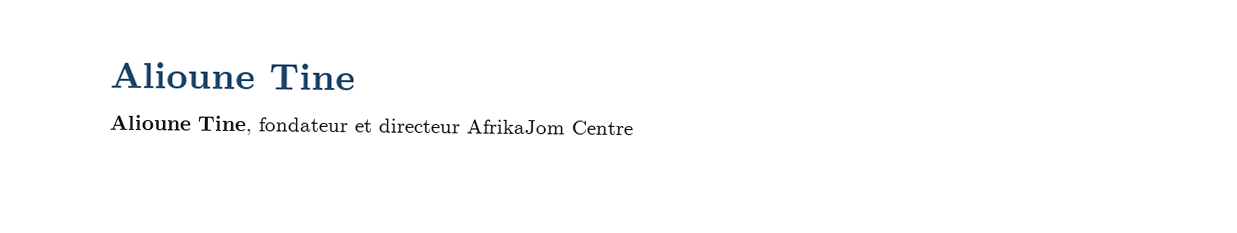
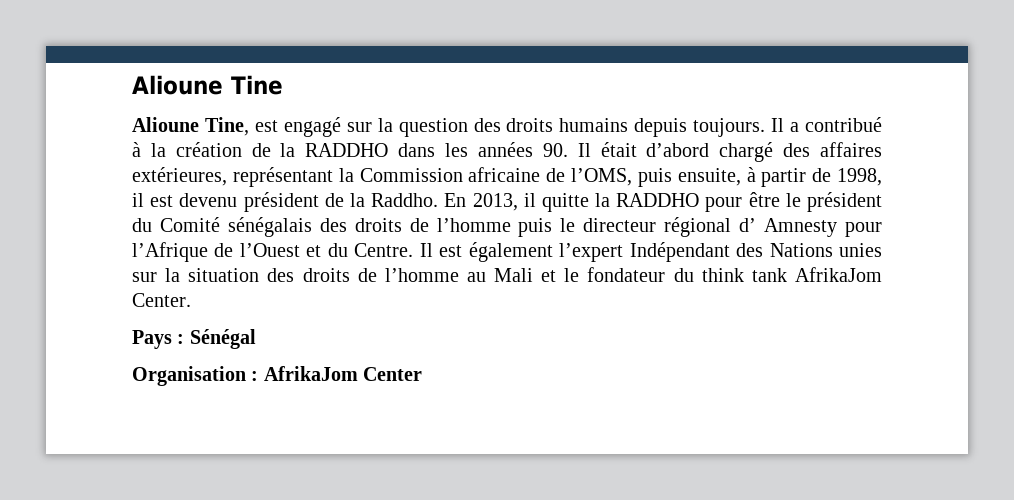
- Alioune Tine, fondateur et directeur AfrikaJom Centre
+ Alioune Tine, est engagé sur la question des droits humains depuis toujours. Il a contribué à la création de la RADDHO dans les années 90. Il était d’abord chargé des affaires extérieures, représentant la Commission africaine de l’OMS, puis ensuite, à partir de 1998, il est devenu président de la Raddho. En 2013, il quitte la RADDHO pour être le président du Comité sénégalais des droits de l’homme puis le directeur régional d’ Amnesty pour l’Afrique de l’Ouest et du Centre. Il est également l’expert Indépendant des Nations unies sur la situation des droits de l’homme au Mali et le fondateur du think tank AfrikaJom Center.
+ Pays : Sénégal
+ Organisation : AfrikaJom Center

